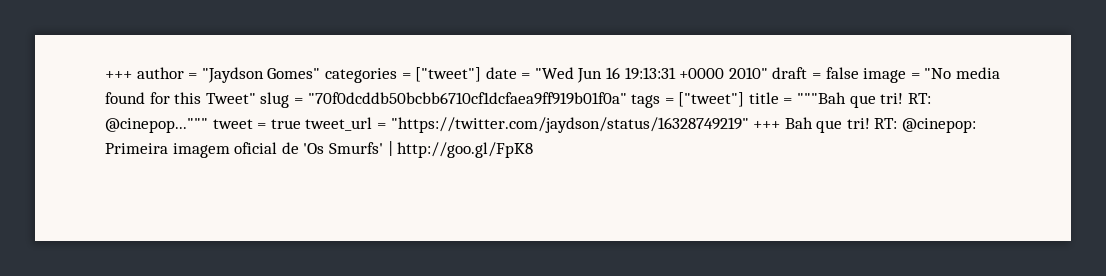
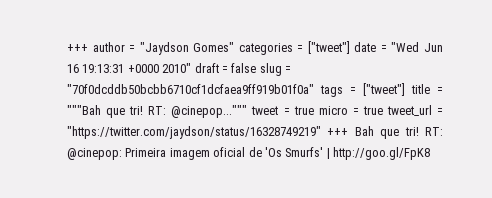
- +++ author = "Jaydson Gomes" categories = ["tweet"] date = "Wed Jun 16 19:13:31 +0000 2010" draft = false image = "No media found for this Tweet" slug = "70f0dcddb50bcbb6710cf1dcfaea9ff919b01f0a" tags = ["tweet"] title = """Bah que tri!
+ +++ author = "Jaydson Gomes" categories = ["tweet"] date = "Wed Jun 16 19:13:31 +0000 2010" draft = false slug = "70f0dcddb50bcbb6710cf1dcfaea9ff919b01f0a" tags = ["tweet"] title = """Bah que tri!
- RT: @cinepop...""" tweet = true tweet_url = "https://twitter.com/jaydson/status/16328749219" +++ Bah que tri!
+ RT: @cinepop...""" tweet = true micro = true tweet_url = "https://twitter.com/jaydson/status/16328749219" +++ Bah que tri!

